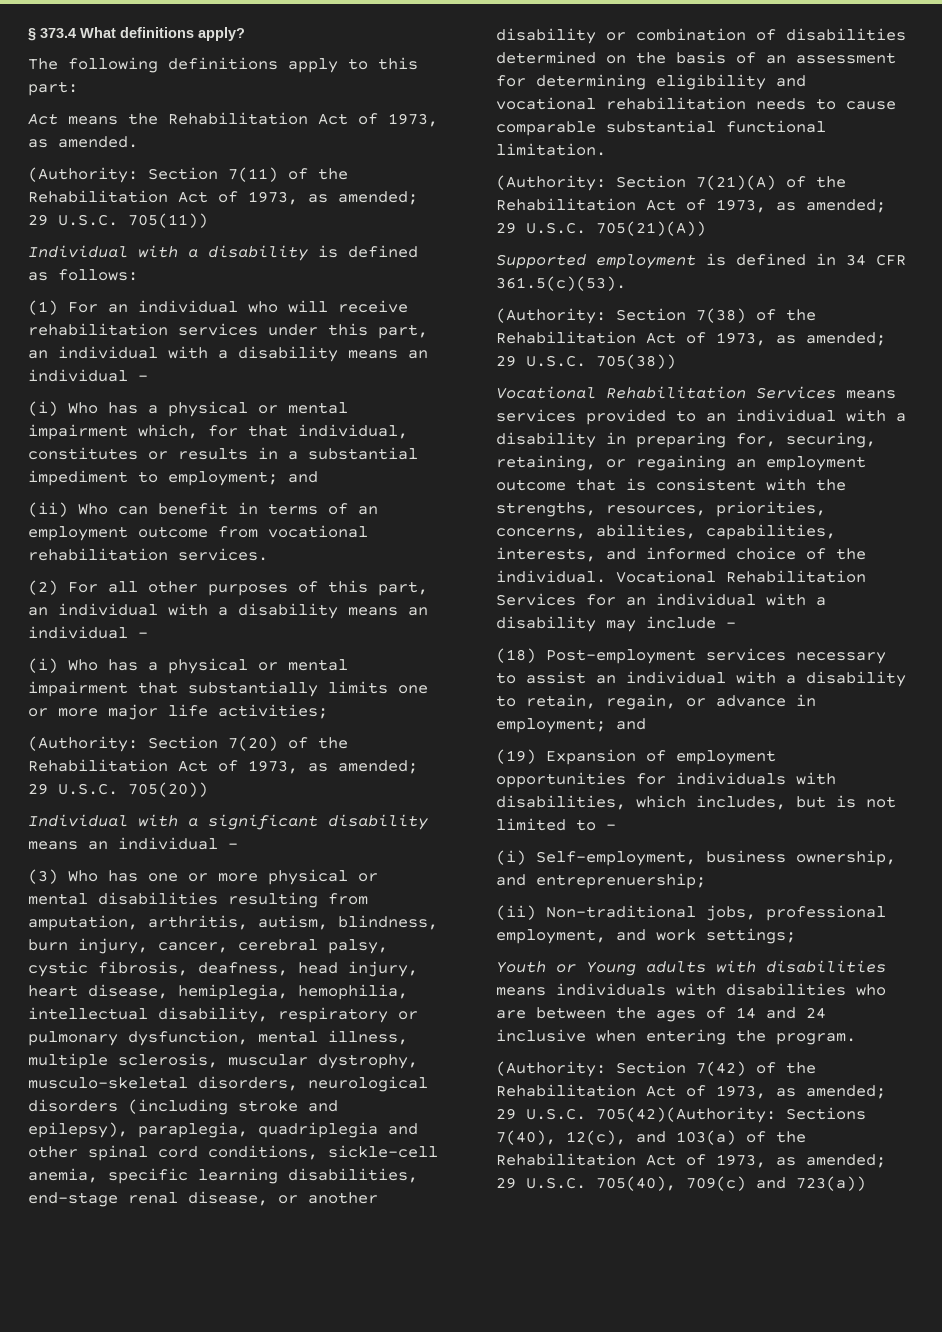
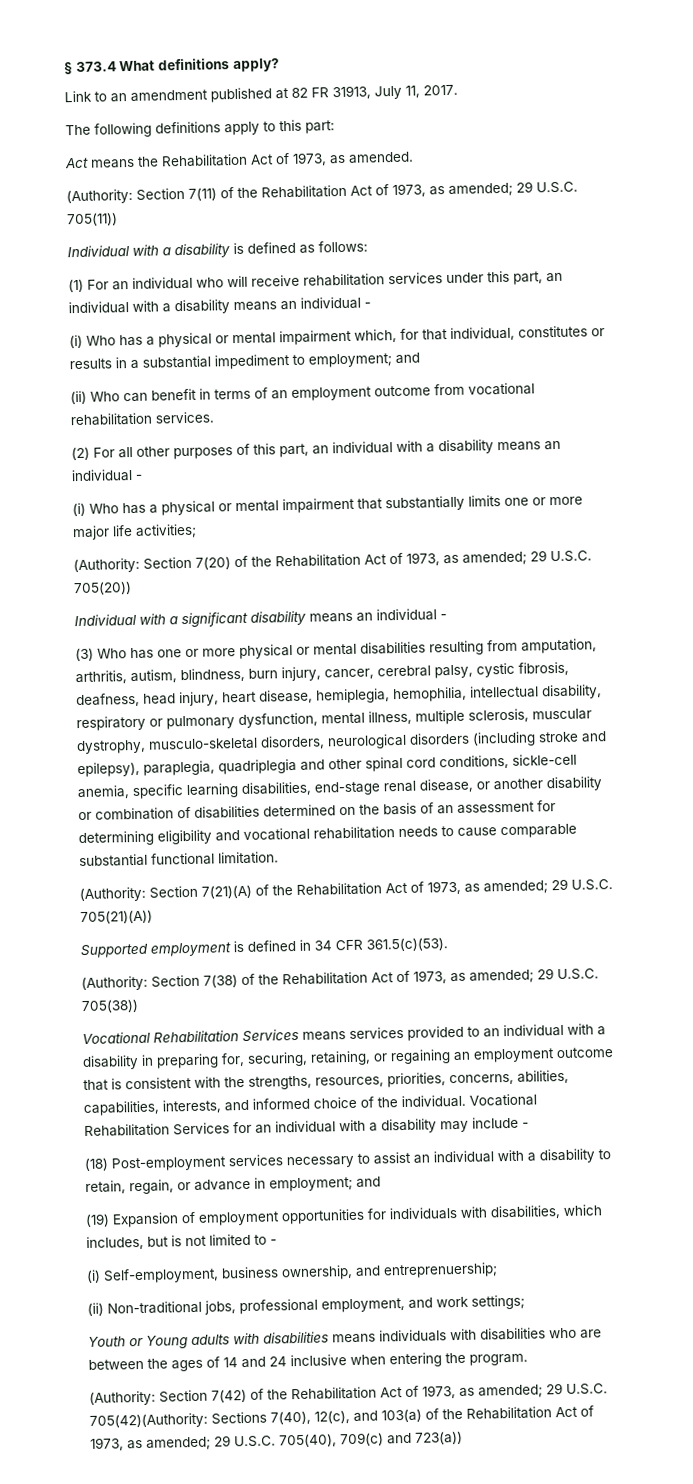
+ Link to an amendment published at 82 FR 31913, July 11, 2017.

